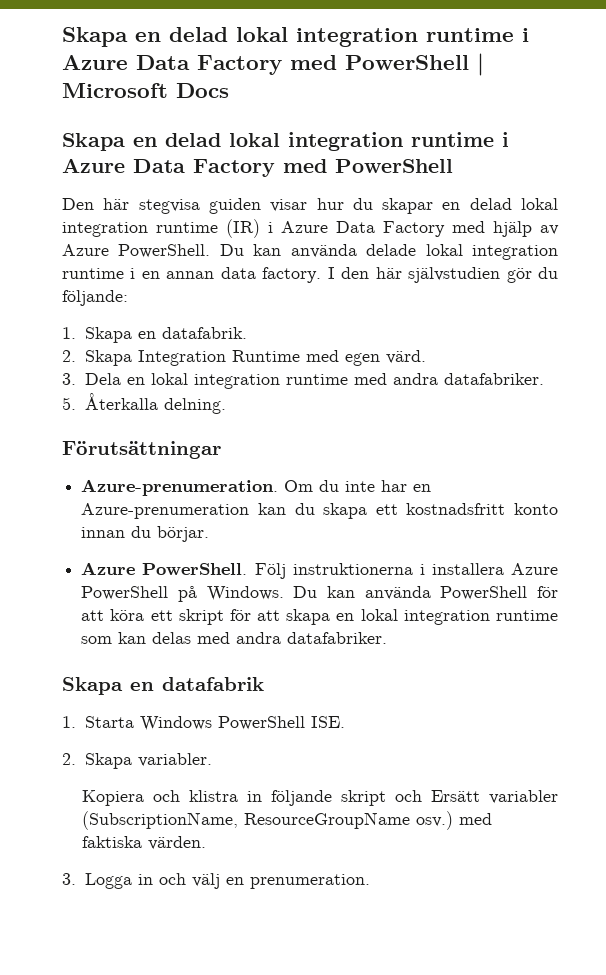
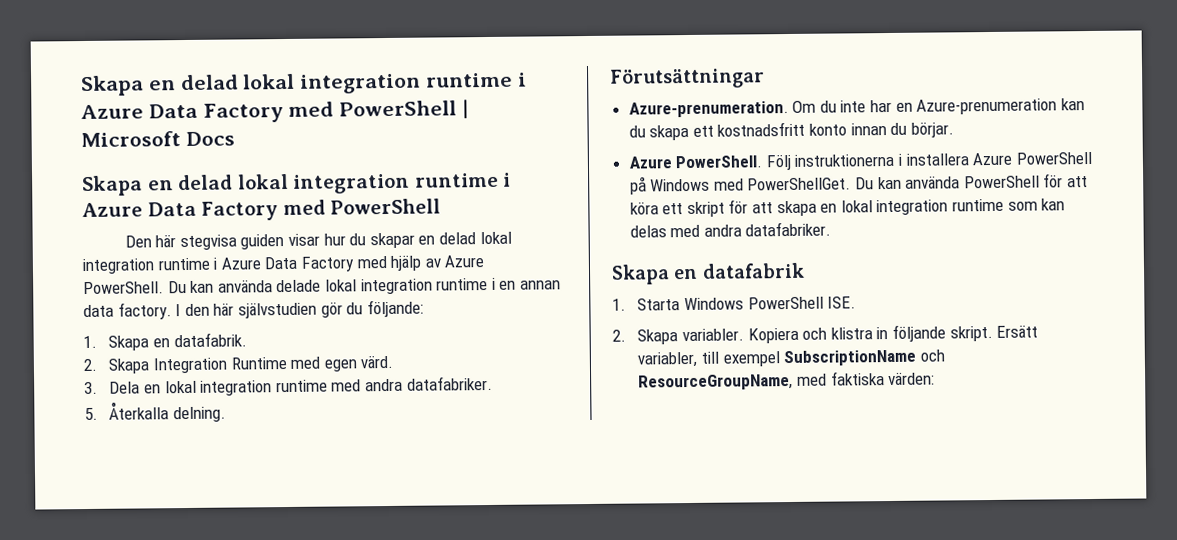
- Den här stegvisa guiden visar hur du skapar en delad lokal integration runtime (IR) i Azure Data Factory med hjälp av Azure PowerShell.
+ Den här stegvisa guiden visar hur du skapar en delad lokal integration runtime i Azure Data Factory med hjälp av Azure PowerShell.
- Följ instruktionerna i installera Azure PowerShell på Windows.
+ Följ instruktionerna i installera Azure PowerShell på Windows med PowerShellGet.
- 2. Skapa variabler.
- Kopiera och klistra in följande skript och Ersätt variabler (SubscriptionName, ResourceGroupName osv.) med faktiska värden.
- 3. Logga in och välj en prenumeration.
+ 2. Skapa variabler. Kopiera och klistra in följande skript. Ersätt variabler, till exempel SubscriptionName och ResourceGroupName, med faktiska värden:

